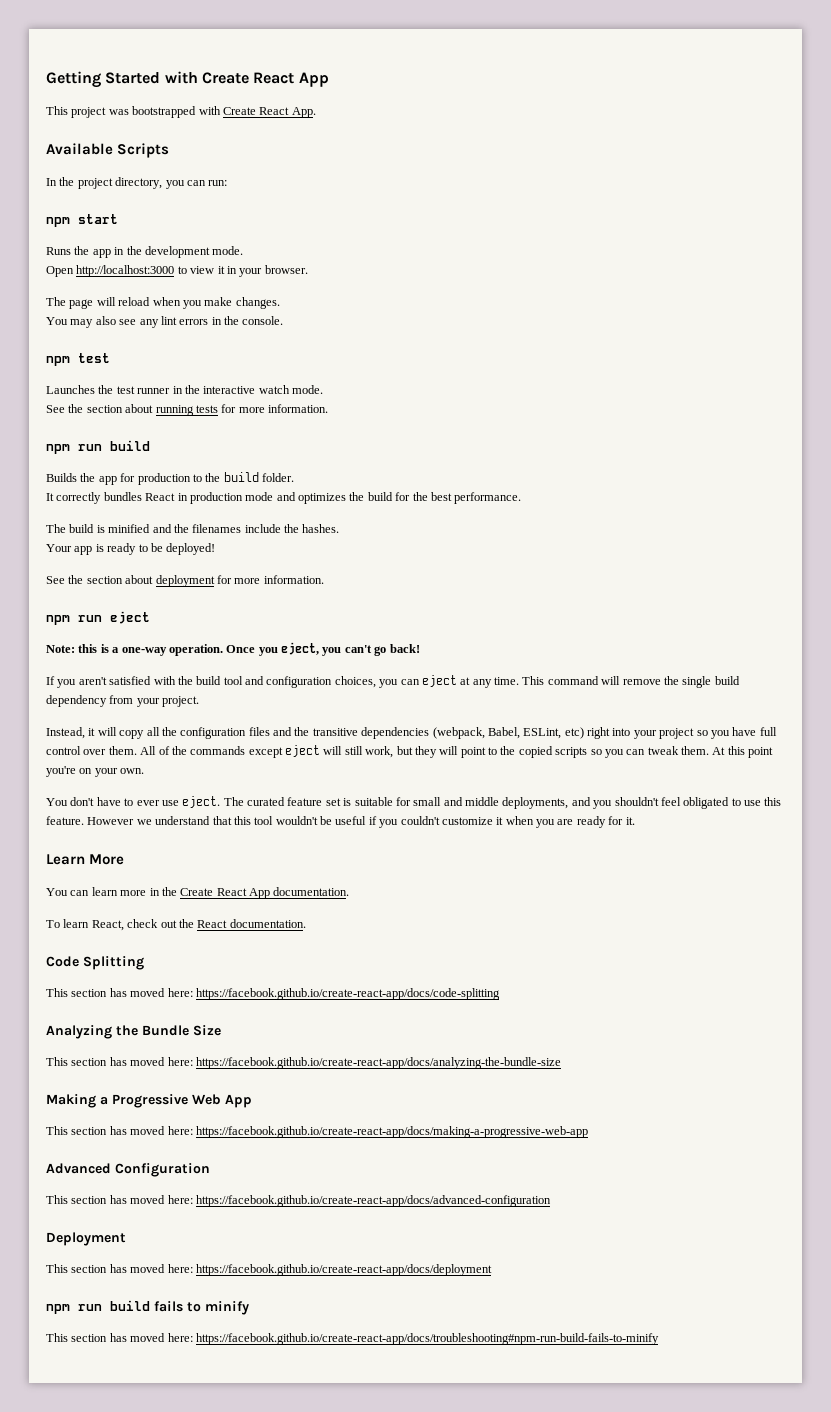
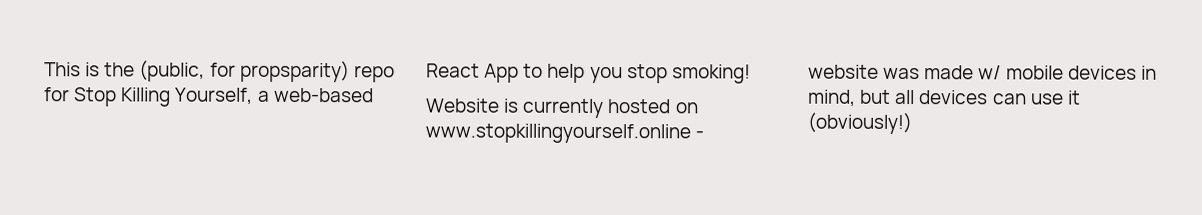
- Getting Started with Create React App
- This project was bootstrapped with Create React App.
- Available Scripts
- In the project directory, you can run:
- npm start
- Runs the app in the development mode.
- Open http://localhost:3000 to view it in your browser.
- The page will reload when you make changes.
- You may also see any lint errors in the console.
- npm test
- Launches the test runner in the interactive watch mode.
- See the section about running tests for more information.
- npm run build
- Builds the app for production to the build folder.
- It correctly bundles React in production mode and optimizes the build for the best performance.
- The build is minified and the filenames include the hashes.
- Your app is ready to be deployed!
- See the section about deployment for more information.
- npm run eject
- Note: this is a one-way operation. Once you eject, you can't go back!
- If you aren't satisfied with the build tool and configuration choices, you can eject at any time. This command will remove the single build dependency from your project.
- Instead, it will copy all the configuration files and the transitive dependencies (webpack, Babel, ESLint, etc) right into your project so you have full control over them. All of the commands except eject will still work, but they will point to the copied scripts so you can tweak them. At this point you're on your own.
- You don't have to ever use eject. The curated feature set is suitable for small and middle deployments, and you shouldn't feel obligated to use this feature. However we understand that this tool wouldn't be useful if you couldn't customize it when you are ready for it.
- Learn More
- You can learn more in the Create React App documentation.
- To learn React, check out the React documentation.
- Code Splitting
- This section has moved here: https://facebook.github.io/create-react-app/docs/code-splitting
- Analyzing the Bundle Size
- This section has moved here: https://facebook.github.io/create-react-app/docs/analyzing-the-bundle-size
- Making a Progressive Web App
- This section has moved here: https://facebook.github.io/create-react-app/docs/making-a-progressive-web-app
- Advanced Configuration
- This section has moved here: https://facebook.github.io/create-react-app/docs/advanced-configuration
- Deployment
- This section has moved here: https://facebook.github.io/create-react-app/docs/deployment
- npm run build fails to minify
- This section has moved here: https://facebook.github.io/create-react-app/docs/troubleshooting#npm-run-build-fails-to-minify
+ This is the (public, for propsparity) repo for Stop Killing Yourself, a web-based React App to help you stop smoking!
+ Website is currently hosted on www.stopkillingyourself.online - website was made w/ mobile devices in mind, but all devices can use it (obviously!)

